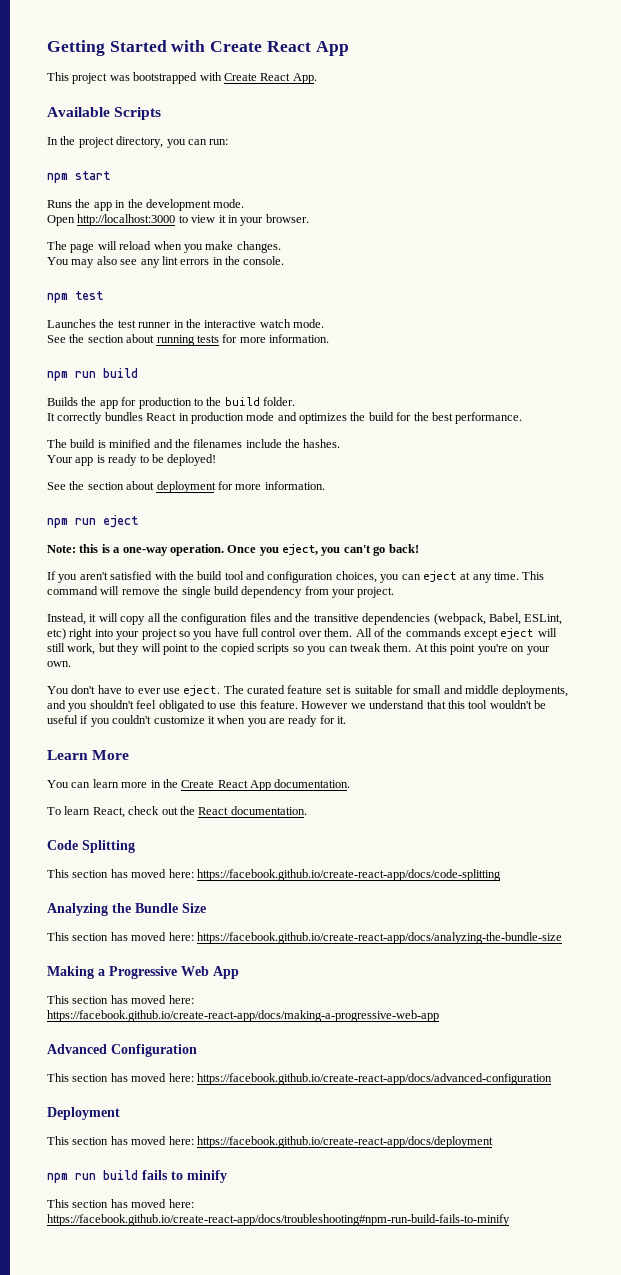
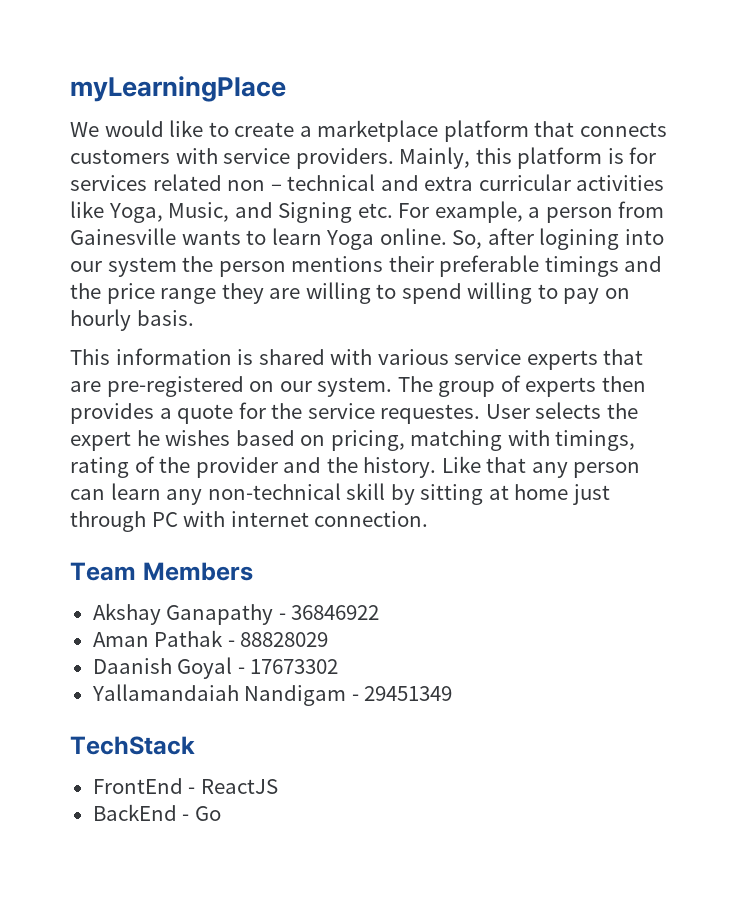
- Getting Started with Create React App
- This project was bootstrapped with Create React App.
- Available Scripts
- In the project directory, you can run:
- npm start
- Runs the app in the development mode.
- Open http://localhost:3000 to view it in your browser.
- The page will reload when you make changes.
- You may also see any lint errors in the console.
- npm test
- Launches the test runner in the interactive watch mode.
- See the section about running tests for more information.
- npm run build
- Builds the app for production to the build folder.
- It correctly bundles React in production mode and optimizes the build for the best performance.
- The build is minified and the filenames include the hashes.
- Your app is ready to be deployed!
- See the section about deployment for more information.
- npm run eject
- Note: this is a one-way operation. Once you eject, you can't go back!
- If you aren't satisfied with the build tool and configuration choices, you can eject at any time. This command will remove the single build dependency from your project.
- Instead, it will copy all the configuration files and the transitive dependencies (webpack, Babel, ESLint, etc) right into your project so you have full control over them. All of the commands except eject will still work, but they will point to the copied scripts so you can tweak them. At this point you're on your own.
- You don't have to ever use eject. The curated feature set is suitable for small and middle deployments, and you shouldn't feel obligated to use this feature. However we understand that this tool wouldn't be useful if you couldn't customize it when you are ready for it.
- Learn More
- You can learn more in the Create React App documentation.
- To learn React, check out the React documentation.
- Code Splitting
- This section has moved here: https://facebook.github.io/create-react-app/docs/code-splitting
- Analyzing the Bundle Size
- This section has moved here: https://facebook.github.io/create-react-app/docs/analyzing-the-bundle-size
- Making a Progressive Web App
- This section has moved here: https://facebook.github.io/create-react-app/docs/making-a-progressive-web-app
- Advanced Configuration
- This section has moved here: https://facebook.github.io/create-react-app/docs/advanced-configuration
- Deployment
- This section has moved here: https://facebook.github.io/create-react-app/docs/deployment
- npm run build fails to minify
- This section has moved here: https://facebook.github.io/create-react-app/docs/troubleshooting#npm-run-build-fails-to-minify
+ myLearningPlace
+ We would like to create a marketplace platform that connects customers with service providers. Mainly, this platform is for services related non – technical and extra curricular activities like Yoga, Music, and Signing etc. For example, a person from Gainesville wants to learn Yoga online. So, after logining into our system the person mentions their preferable timings and the price range they are willing to spend willing to pay on hourly basis.
+ This information is shared with various service experts that are pre-registered on our system. The group of experts then provides a quote for the service requestes. User selects the expert he wishes based on pricing, matching with timings, rating of the provider and the history. Like that any person can learn any non-technical skill by sitting at home just through PC with internet connection.
+ Team Members
+ Akshay Ganapathy - 36846922
+ Aman Pathak - 88828029
+ Daanish Goyal - 17673302
+ Yallamandaiah Nandigam - 29451349
+ TechStack
+ FrontEnd - ReactJS
+ BackEnd - Go

